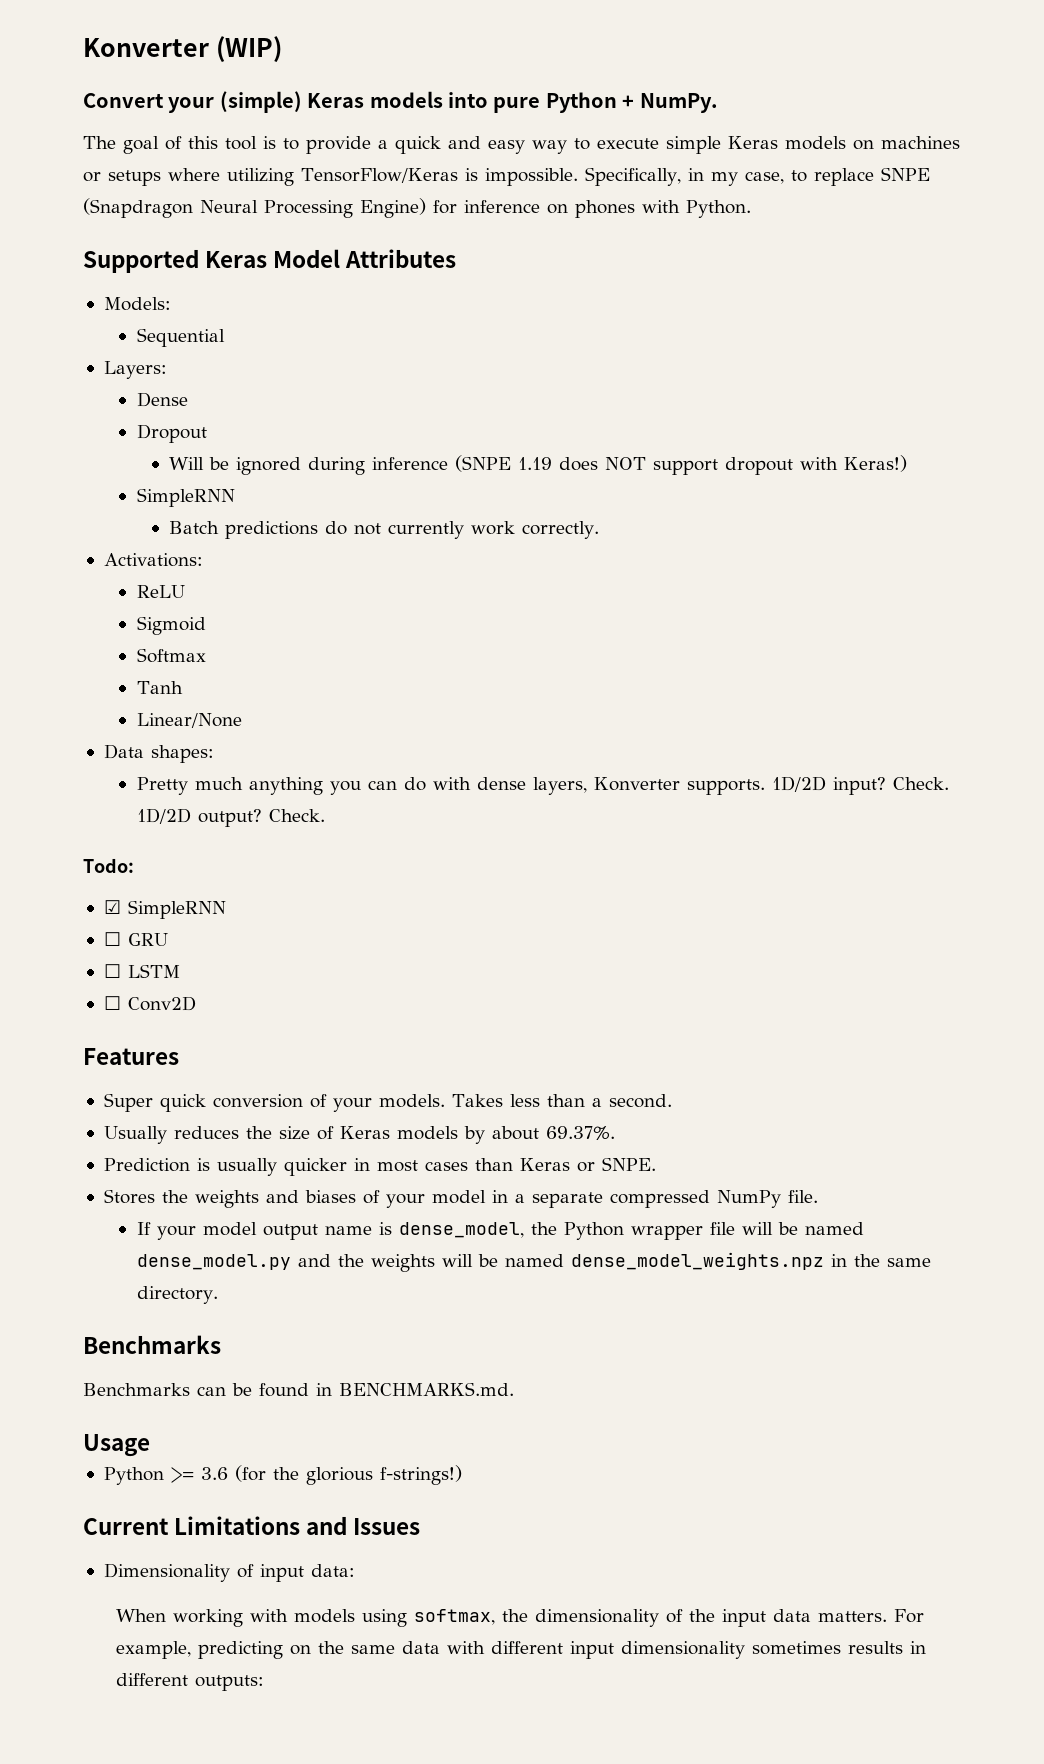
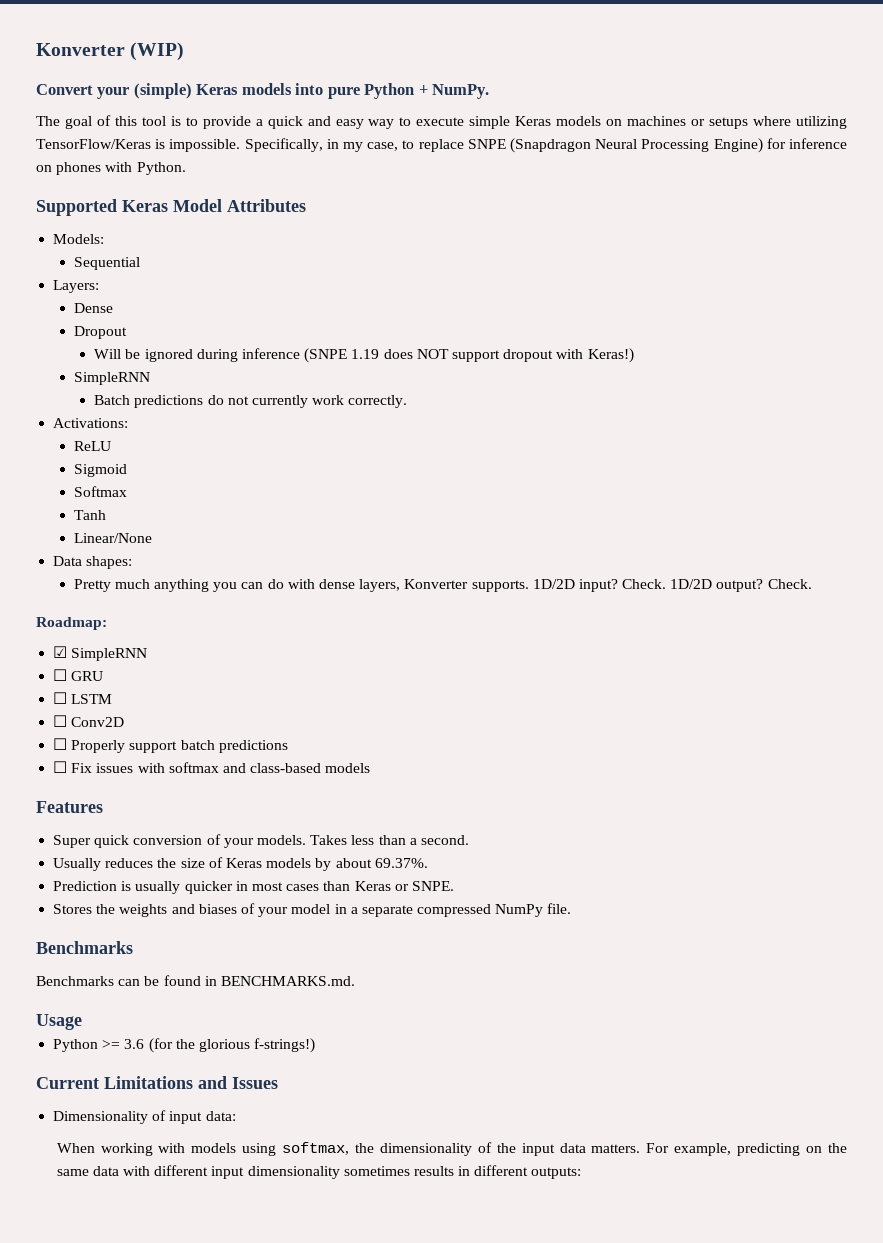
- Todo:
+ Roadmap:
+ ☐ Properly support batch predictions
+ ☐ Fix issues with softmax and class-based models
- If your model output name is dense_model, the Python wrapper file will be named dense_model.py and the weights will be named dense_model_weights.npz in the same directory.

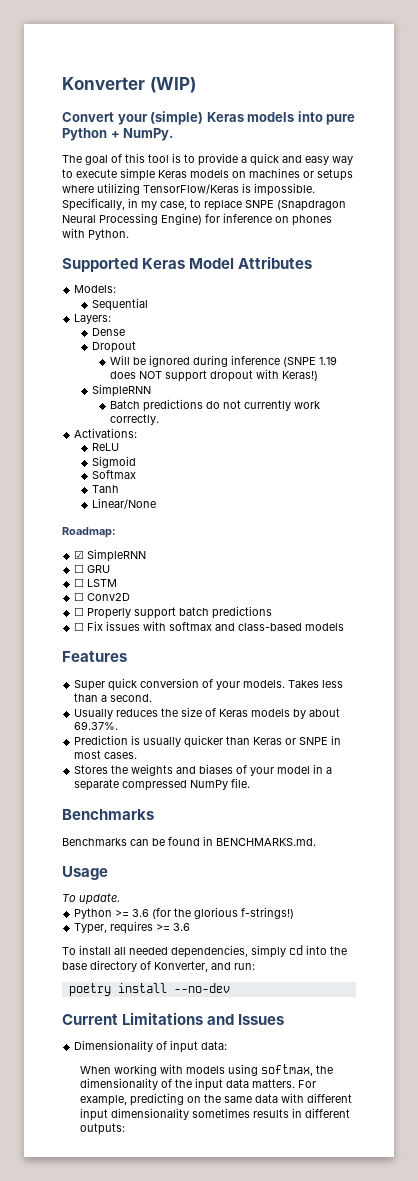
- Data shapes:
- Pretty much anything you can do with dense layers, Konverter supports. 1D/2D input? Check. 1D/2D output? Check.
- Prediction is usually quicker in most cases than Keras or SNPE.
+ Prediction is usually quicker than Keras or SNPE in most cases.
+ To update.
+ Typer, requires >= 3.6
+ To install all needed dependencies, simply cd into the base directory of Konverter, and run:
+ poetry install --no-dev

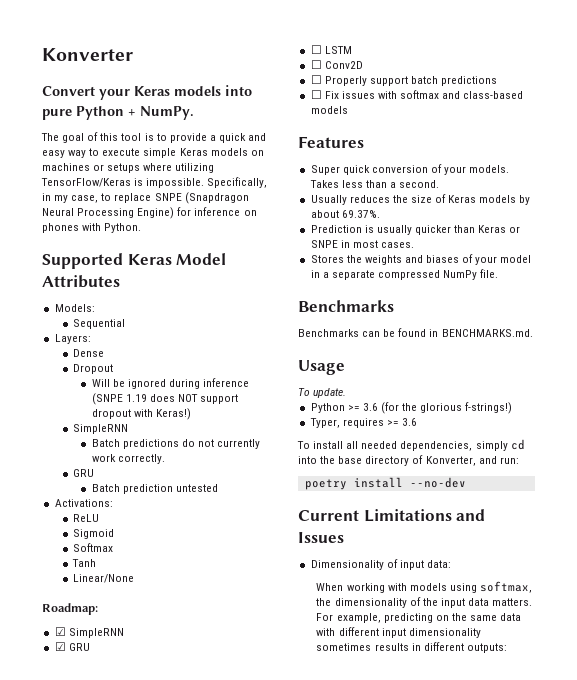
- Konverter (WIP)
+ Konverter
- Convert your (simple) Keras models into pure Python + NumPy.
+ Convert your Keras models into pure Python + NumPy.
  Batch predictions do not currently work correctly.
+ GRU
+ Batch prediction untested
- ☐ GRU
+ ☑ GRU

